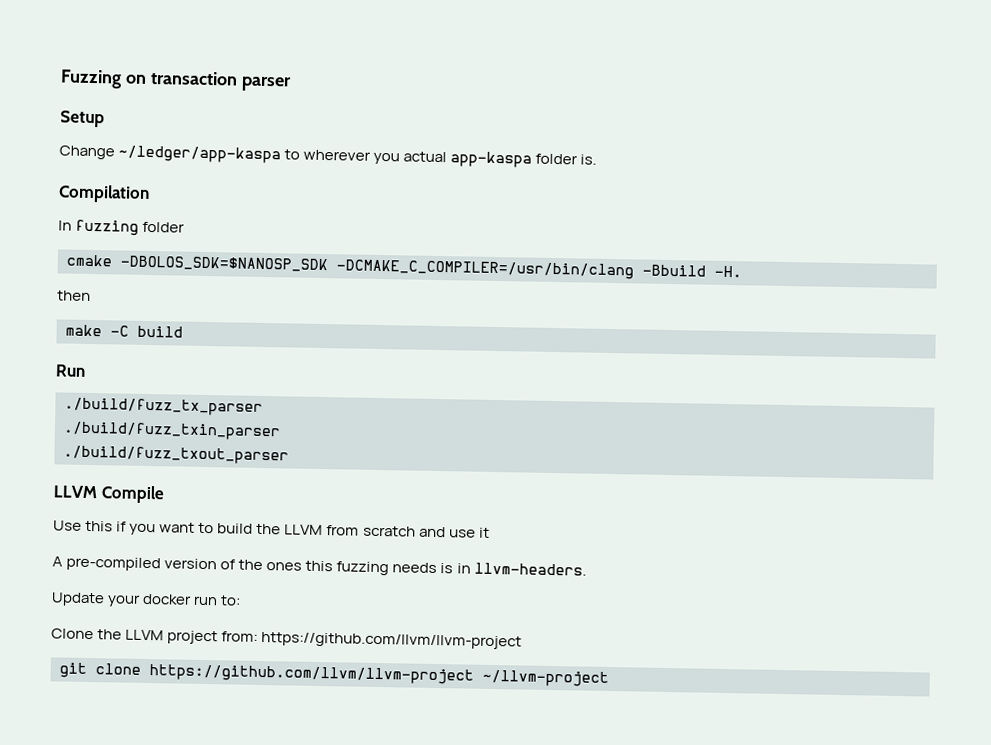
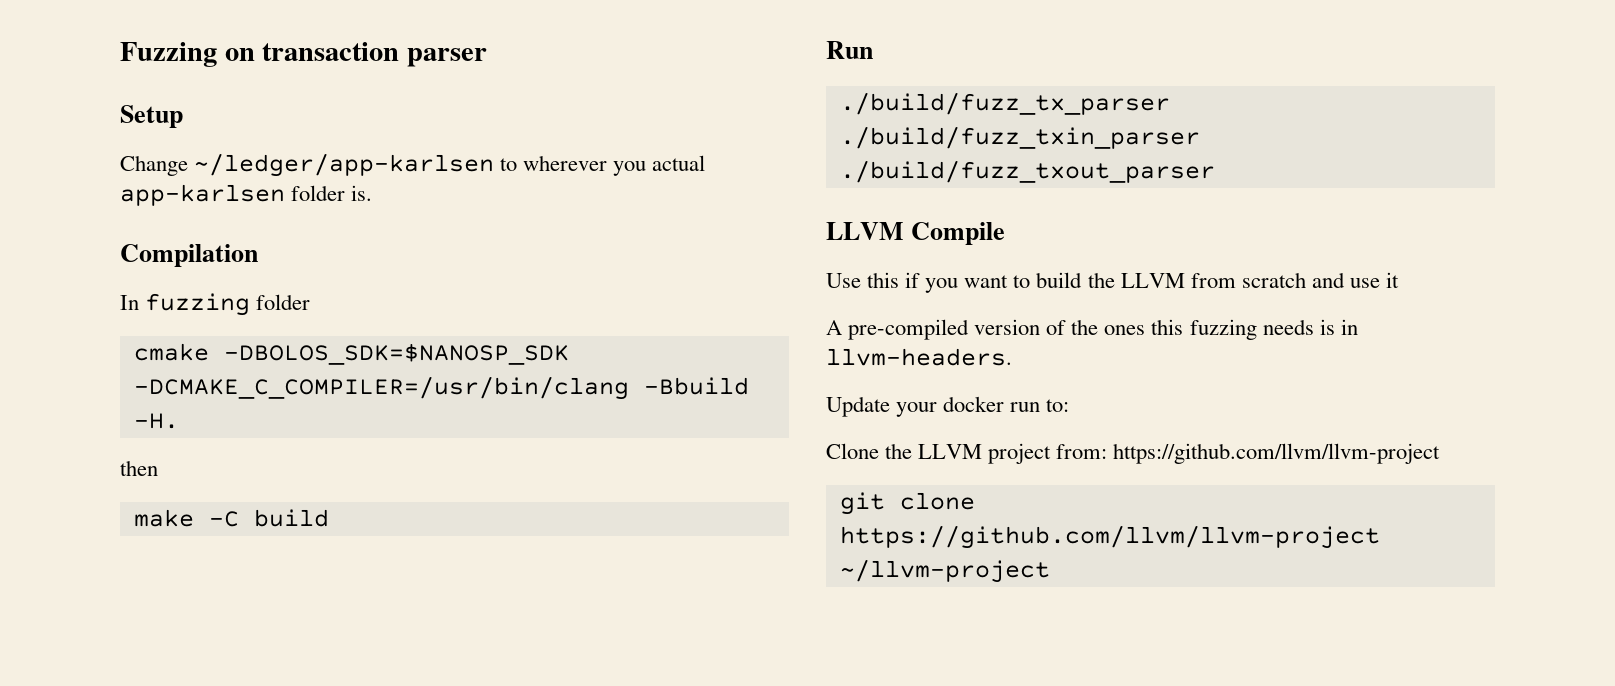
- Change ~/ledger/app-kaspa to wherever you actual app-kaspa folder is.
+ Change ~/ledger/app-karlsen to wherever you actual app-karlsen folder is.

